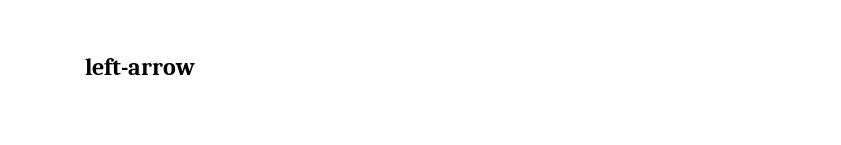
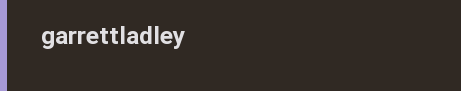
- left-arrow
+ garrettladley

